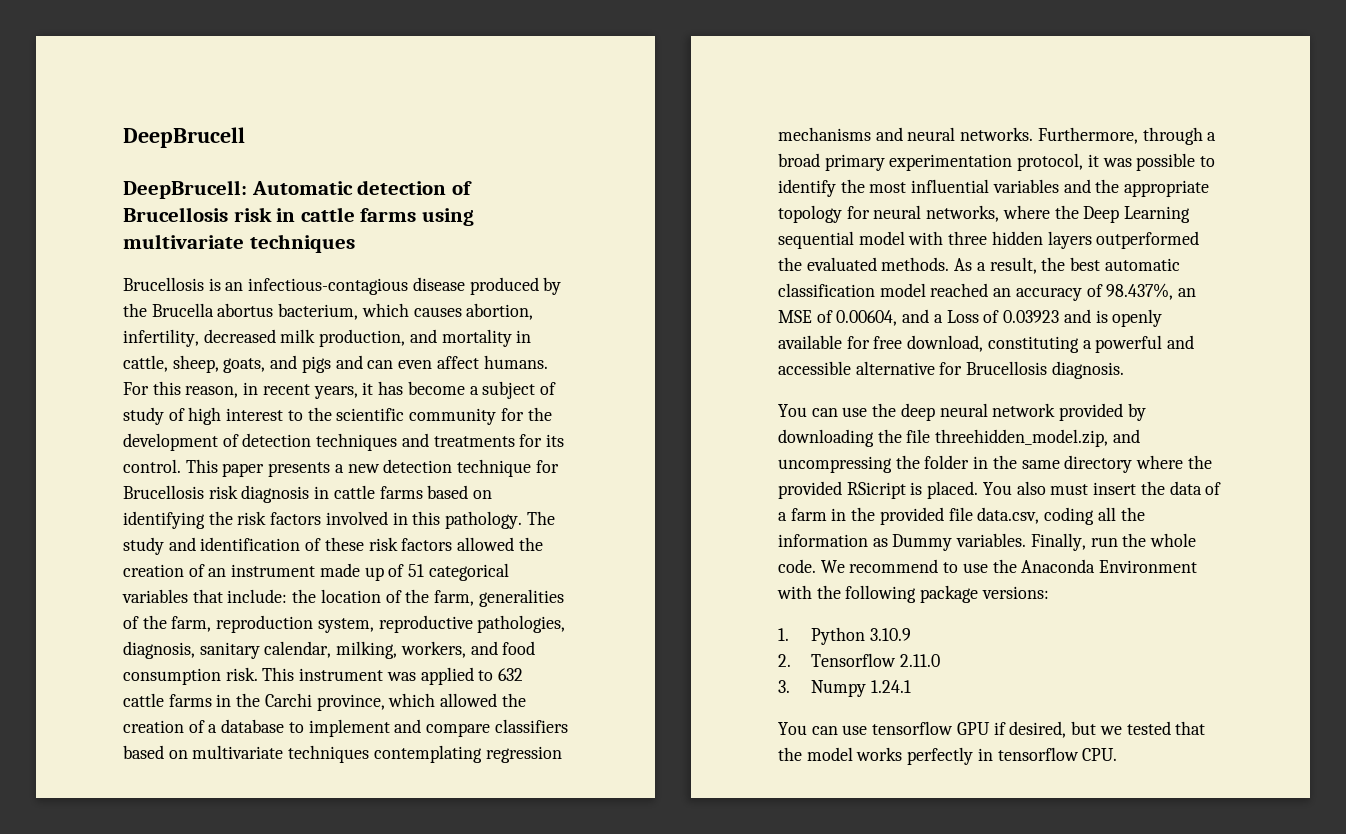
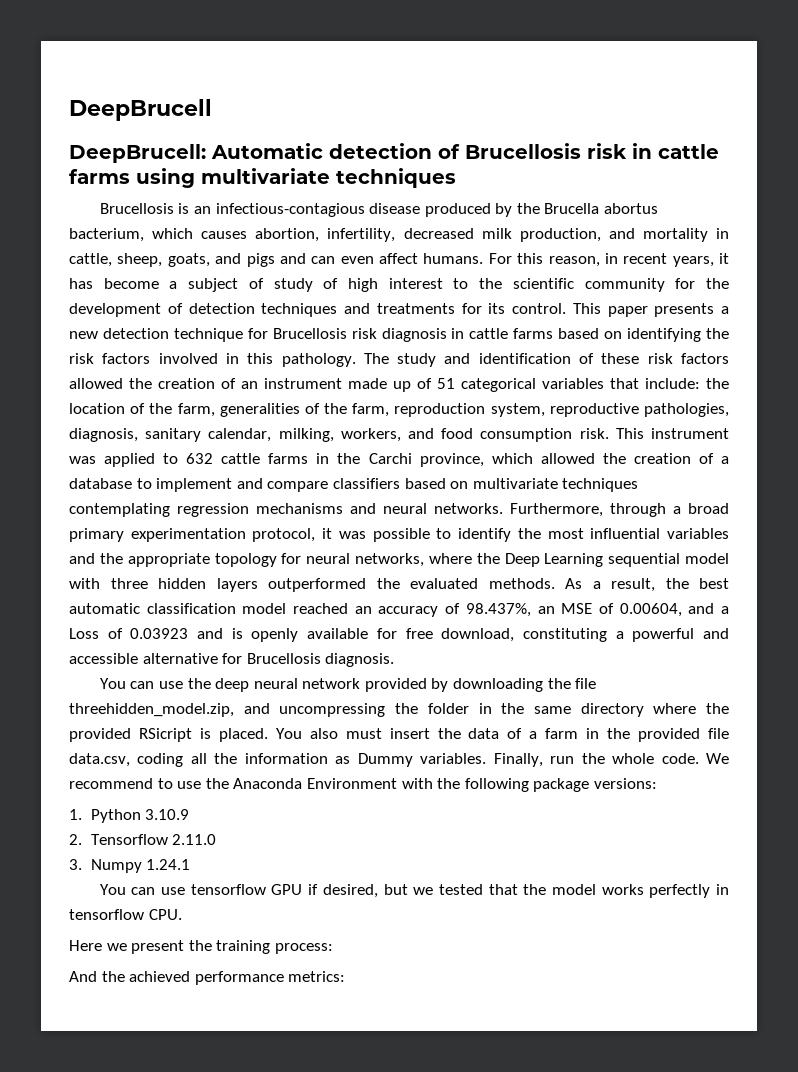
+ Here we present the training process:
+ And the achieved performance metrics:

